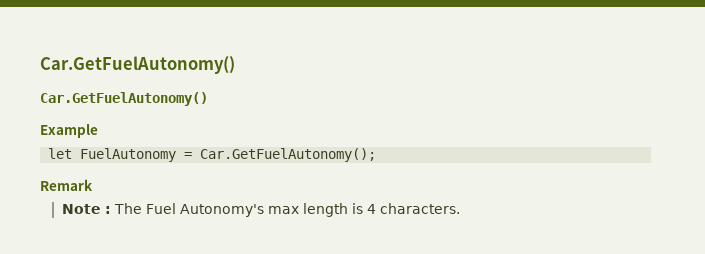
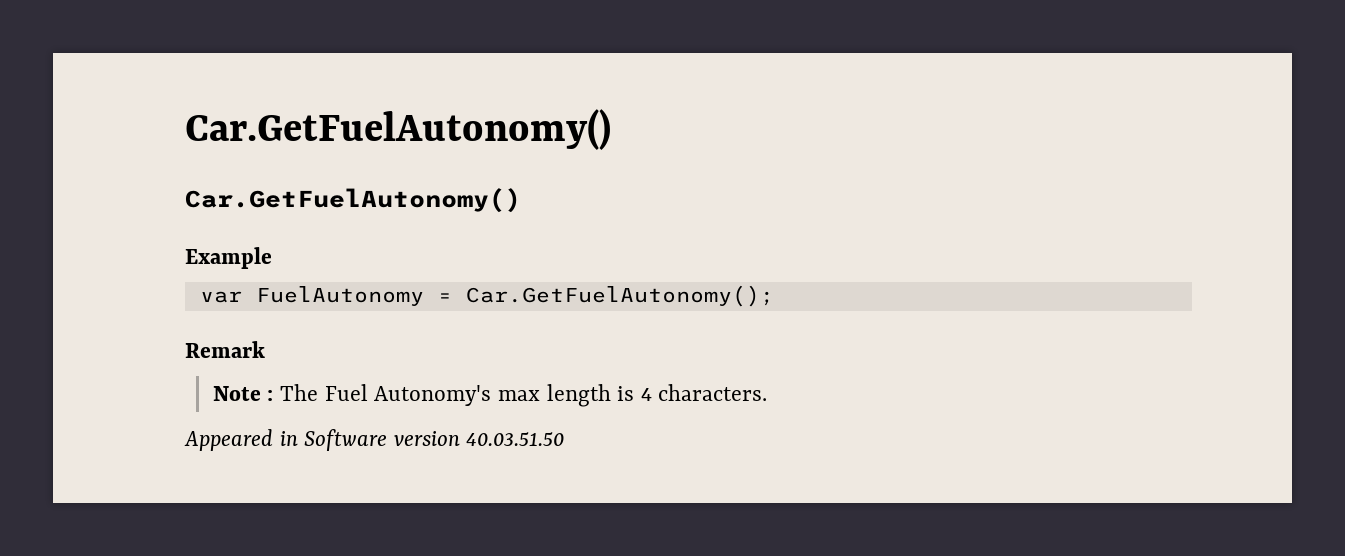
- let FuelAutonomy = Car.GetFuelAutonomy();
+ var FuelAutonomy = Car.GetFuelAutonomy();
+ Appeared in Software version 40.03.51.50

